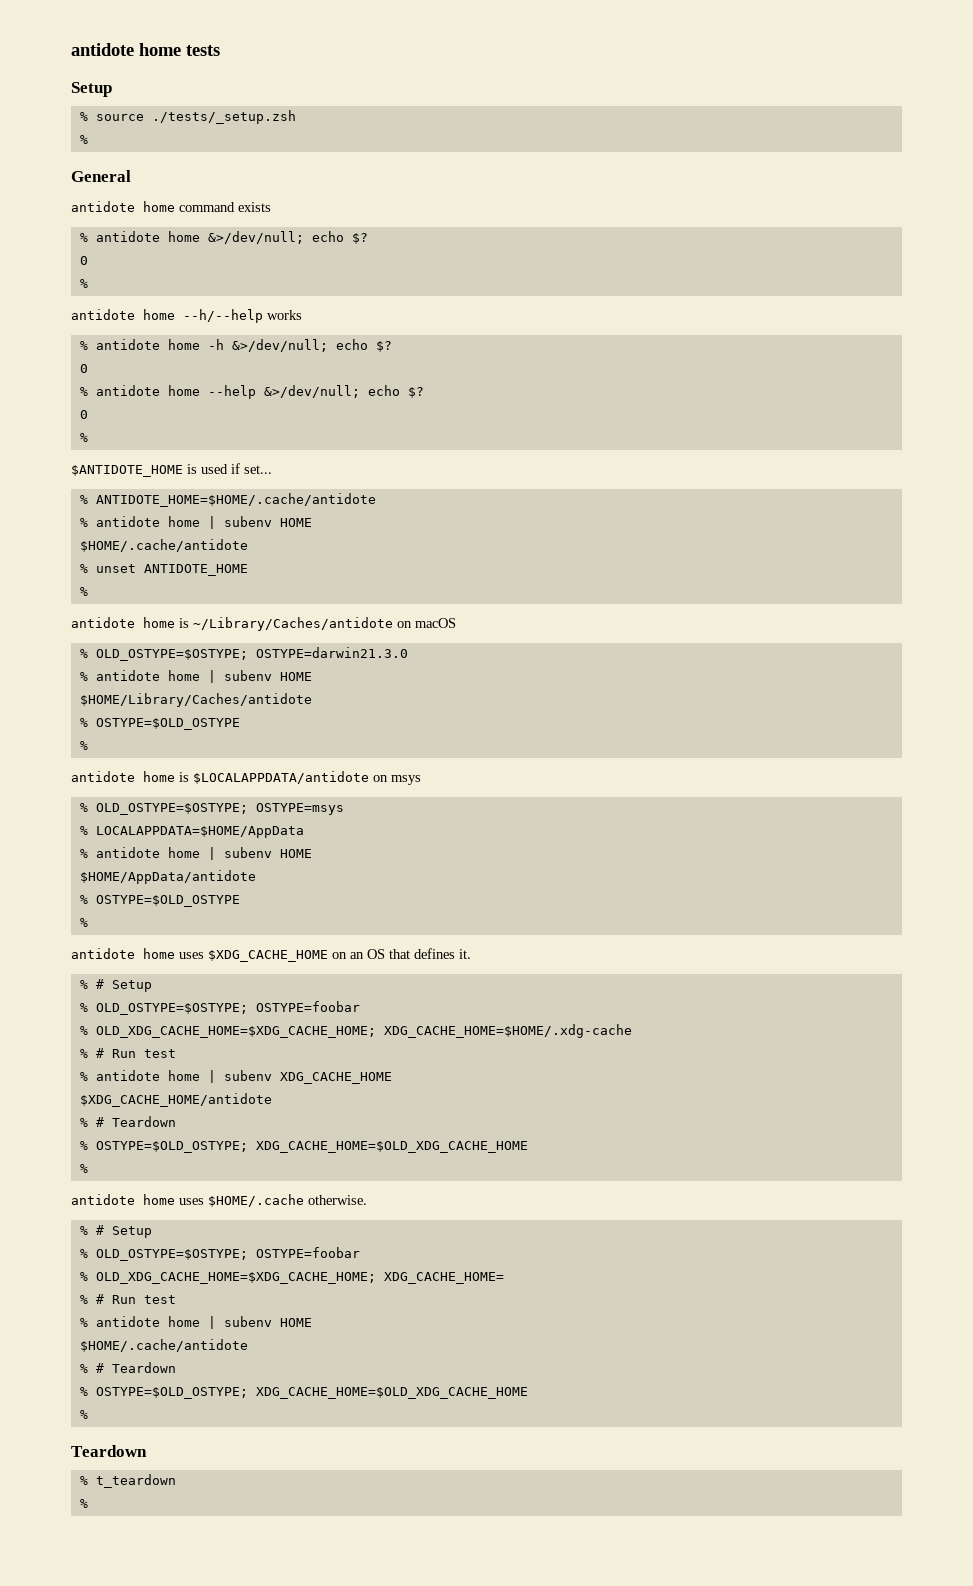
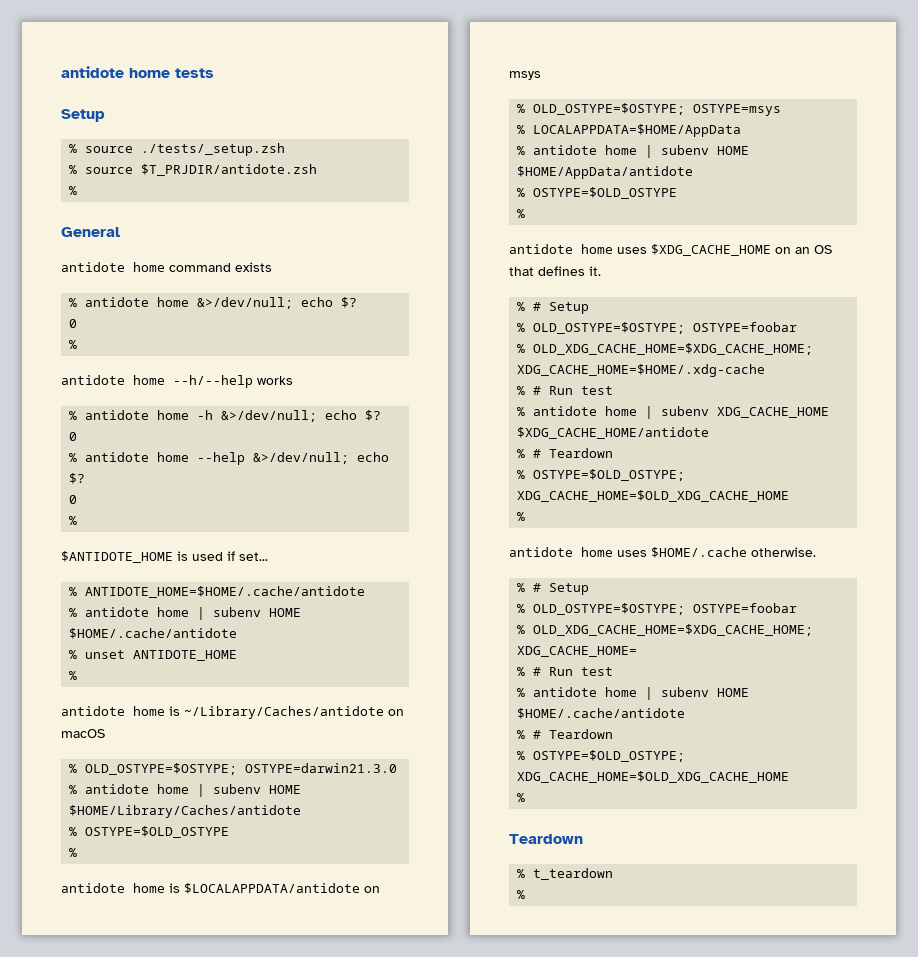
+ % source $T_PRJDIR/antidote.zsh

